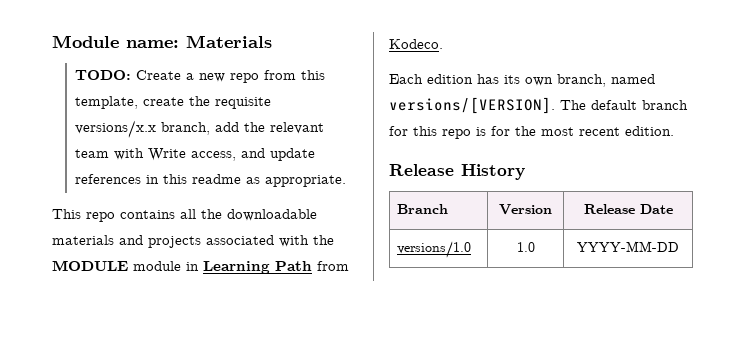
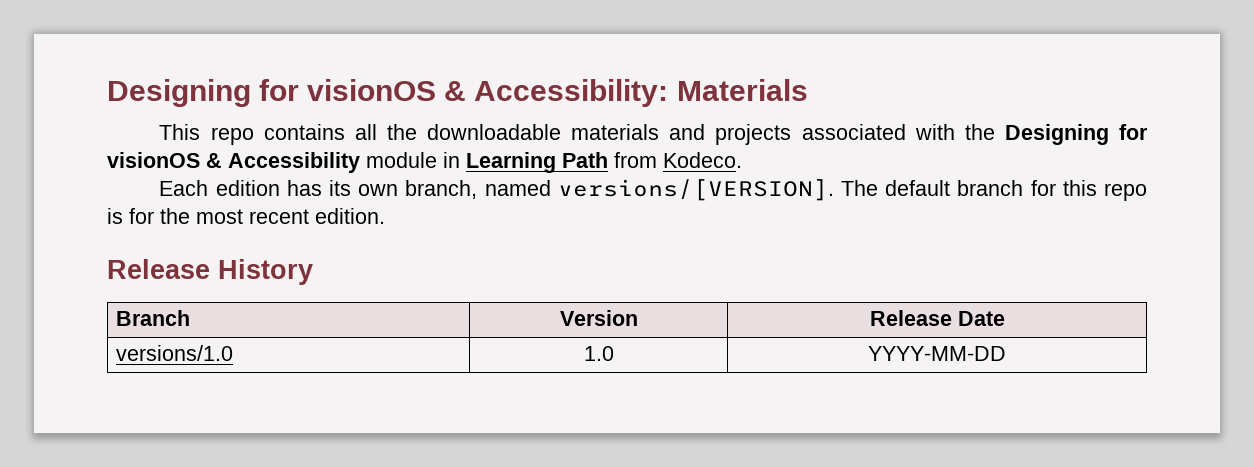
- Module name: Materials
- TODO: Create a new repo from this template, create the requisite versions/x.x branch, add the relevant team with Write access, and update references in this readme as appropriate.
+ Designing for visionOS & Accessibility: Materials
- This repo contains all the downloadable materials and projects associated with the MODULE module in Learning Path from Kodeco.
+ This repo contains all the downloadable materials and projects associated with the Designing for visionOS & Accessibility module in Learning Path from Kodeco.

